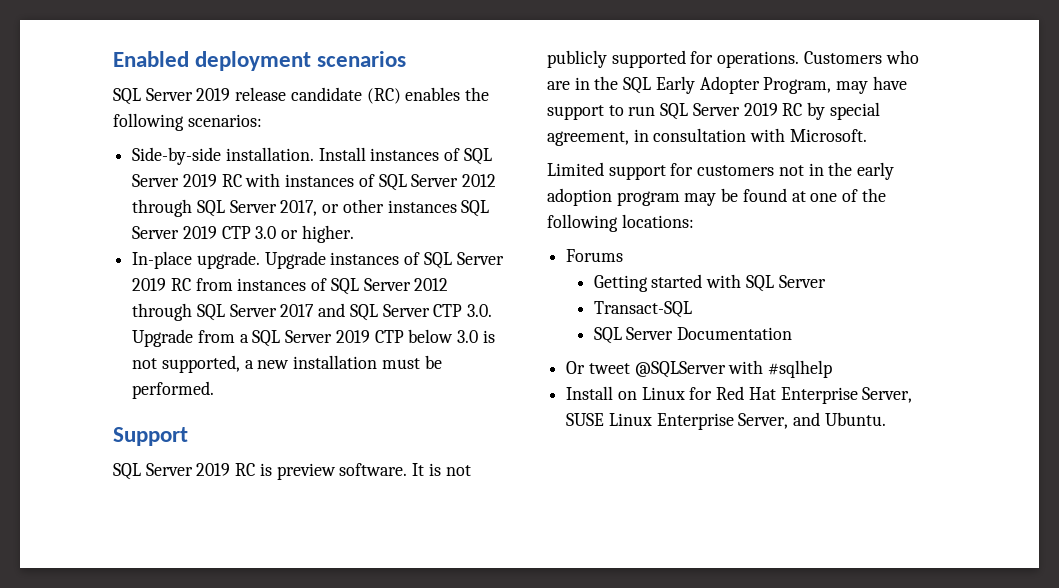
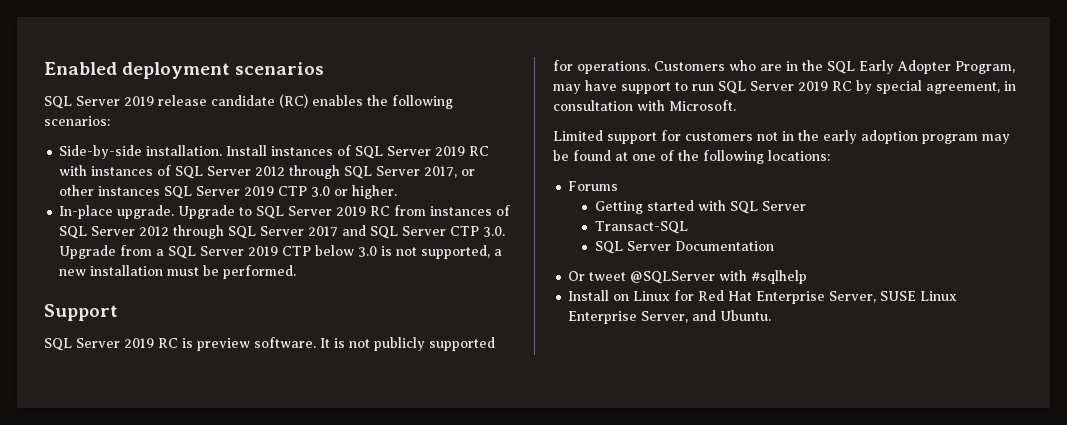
- Upgrade instances of SQL Server 2019 RC from instances of SQL Server 2012 through SQL Server 2017 and SQL Server CTP 3.0. Upgrade from a SQL Server 2019 CTP below 3.0 is not supported, a new installation must be performed.
+ Upgrade to SQL Server 2019 RC from instances of SQL Server 2012 through SQL Server 2017 and SQL Server CTP 3.0. Upgrade from a SQL Server 2019 CTP below 3.0 is not supported, a new installation must be performed.

